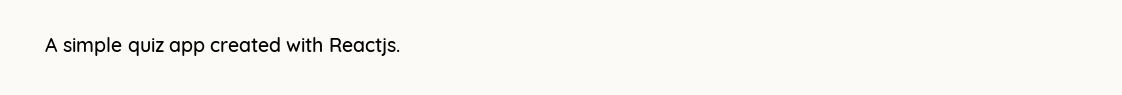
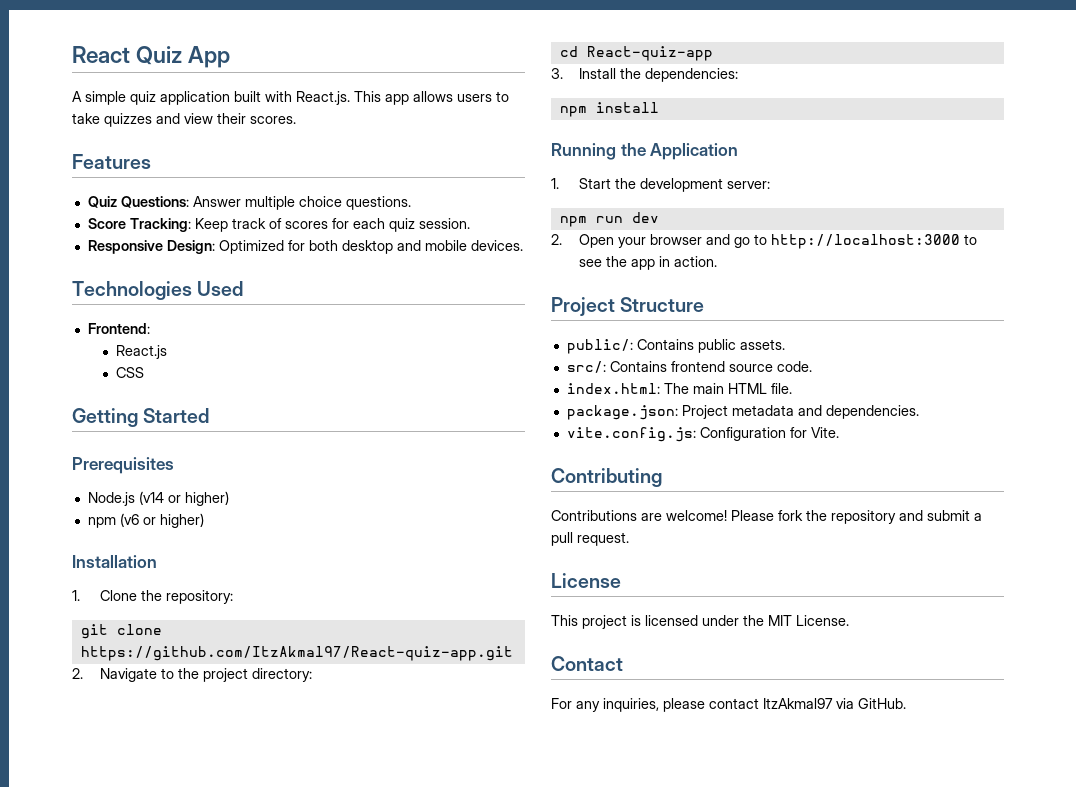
- A simple quiz app created with Reactjs.
+ React Quiz App
+ A simple quiz application built with React.js. This app allows users to take quizzes and view their scores.
+ Features
+ Quiz Questions: Answer multiple choice questions.
+ Score Tracking: Keep track of scores for each quiz session.
+ Responsive Design: Optimized for both desktop and mobile devices.
+ Technologies Used
+ Frontend:
+ React.js
+ CSS
+ Getting Started
+ Prerequisites
+ Node.js (v14 or higher)
+ npm (v6 or higher)
+ Installation
+ 1. Clone the repository:
+ git clone https://github.com/ItzAkmal97/React-quiz-app.git
+ 2. Navigate to the project directory:
+ cd React-quiz-app
+ 3. Install the dependencies:
+ npm install
+ Running the Application
+ 1. Start the development server:
+ npm run dev
+ 2. Open your browser and go to http://localhost:3000 to see the app in action.
+ Project Structure
+ public/: Contains public assets.
+ src/: Contains frontend source code.
+ index.html: The main HTML file.
+ package.json: Project metadata and dependencies.
+ vite.config.js: Configuration for Vite.
+ Contributing
+ Contributions are welcome! Please fork the repository and submit a pull request.
+ License
+ This project is licensed under the MIT License.
+ Contact
+ For any inquiries, please contact ItzAkmal97 via GitHub.

